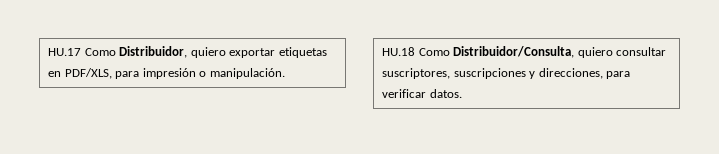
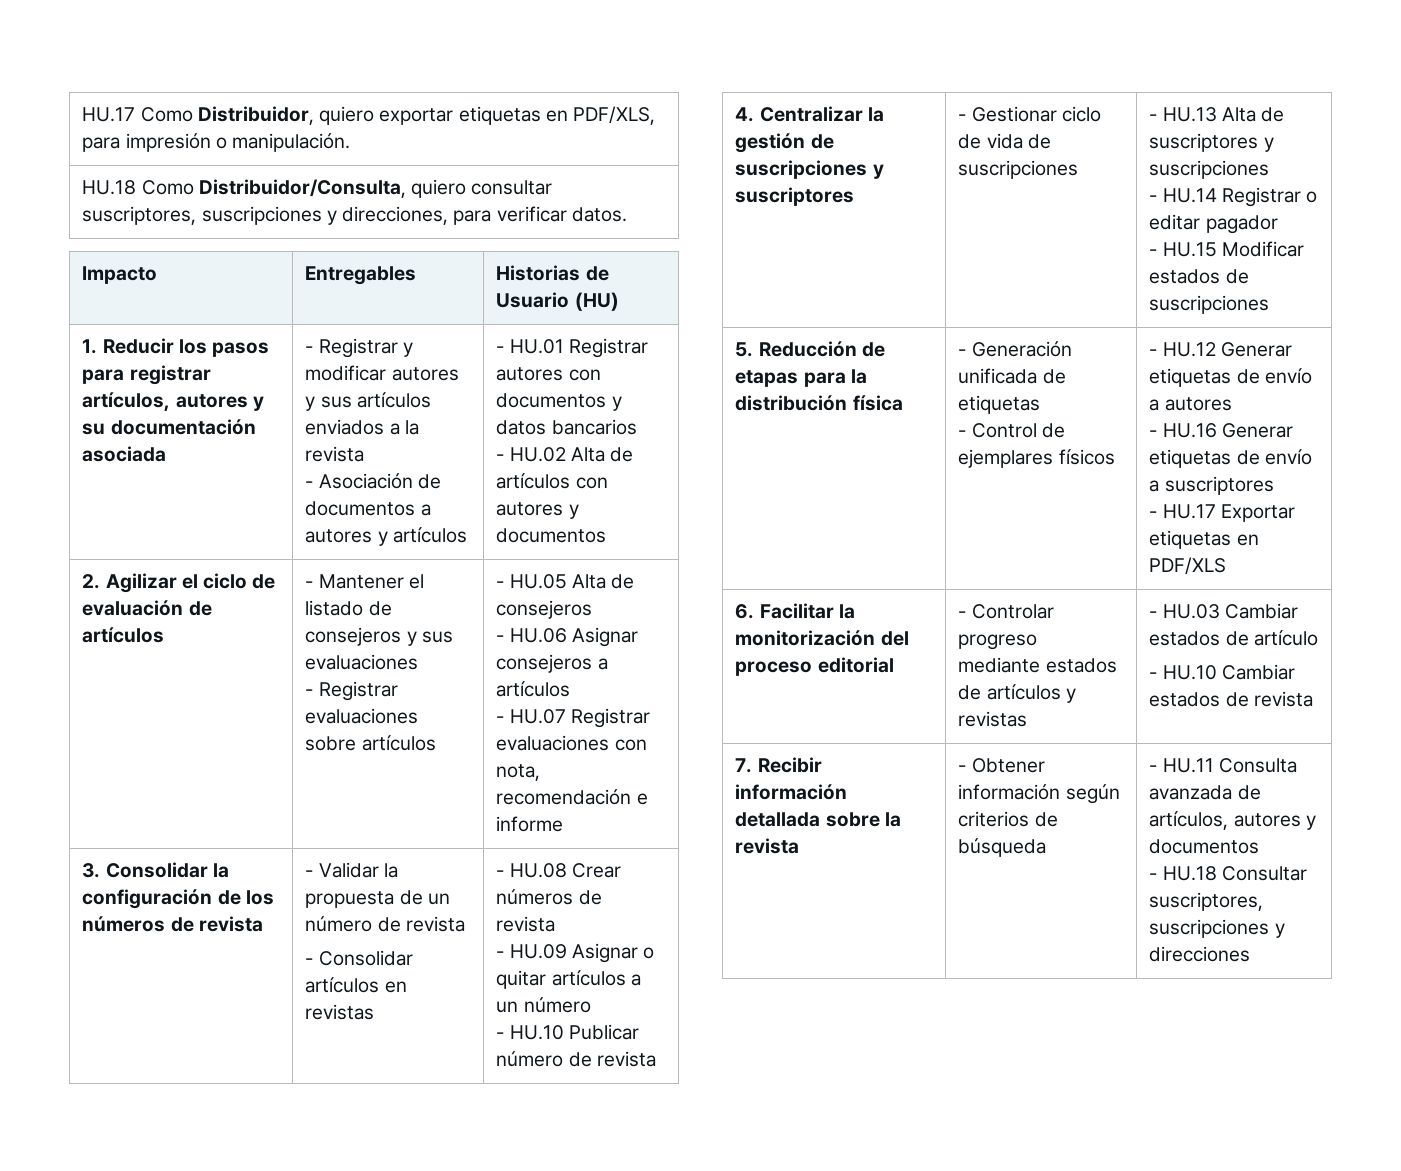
+ Impacto | Entregables | Historias de Usuario (HU)
+ 1. Reducir los pasos para registrar artículos, autores y su documentación asociada | - Registrar y modificar autores y sus artículos enviados a la revista
+ - Asociación de documentos a autores y artículos | - HU.01 Registrar autores con documentos y datos bancarios
+ - HU.02 Alta de artículos con autores y documentos
+ 2. Agilizar el ciclo de evaluación de artículos | - Mantener el listado de consejeros y sus evaluaciones
+ - Registrar evaluaciones sobre artículos | - HU.05 Alta de consejeros
+ - HU.06 Asignar consejeros a artículos
+ - HU.07 Registrar evaluaciones con nota, recomendación e informe
+ 3. Consolidar la configuración de los números de revista | - Validar la propuesta de un número de revista
+ - Consolidar artículos en revistas | - HU.08 Crear números de revista
+ - HU.09 Asignar o quitar artículos a un número
+ - HU.10 Publicar número de revista
+ 4. Centralizar la gestión de suscripciones y suscriptores | - Gestionar ciclo de vida de suscripciones | - HU.13 Alta de suscriptores y suscripciones
+ - HU.14 Registrar o editar pagador
+ - HU.15 Modificar estados de suscripciones
+ 5. Reducción de etapas para la distribución física | - Generación unificada de etiquetas
+ - Control de ejemplares físicos | - HU.12 Generar etiquetas de envío a autores
+ - HU.16 Generar etiquetas de envío a suscriptores
+ - HU.17 Exportar etiquetas en PDF/XLS
+ 6. Facilitar la monitorización del proceso editorial | - Controlar progreso mediante estados de artículos y revistas | - HU.03 Cambiar estados de artículo
+ - HU.10 Cambiar estados de revista
+ 7. Recibir información detallada sobre la revista | - Obtener información según criterios de búsqueda | - HU.11 Consulta avanzada de artículos, autores y documentos
+ - HU.18 Consultar suscriptores, suscripciones y direcciones

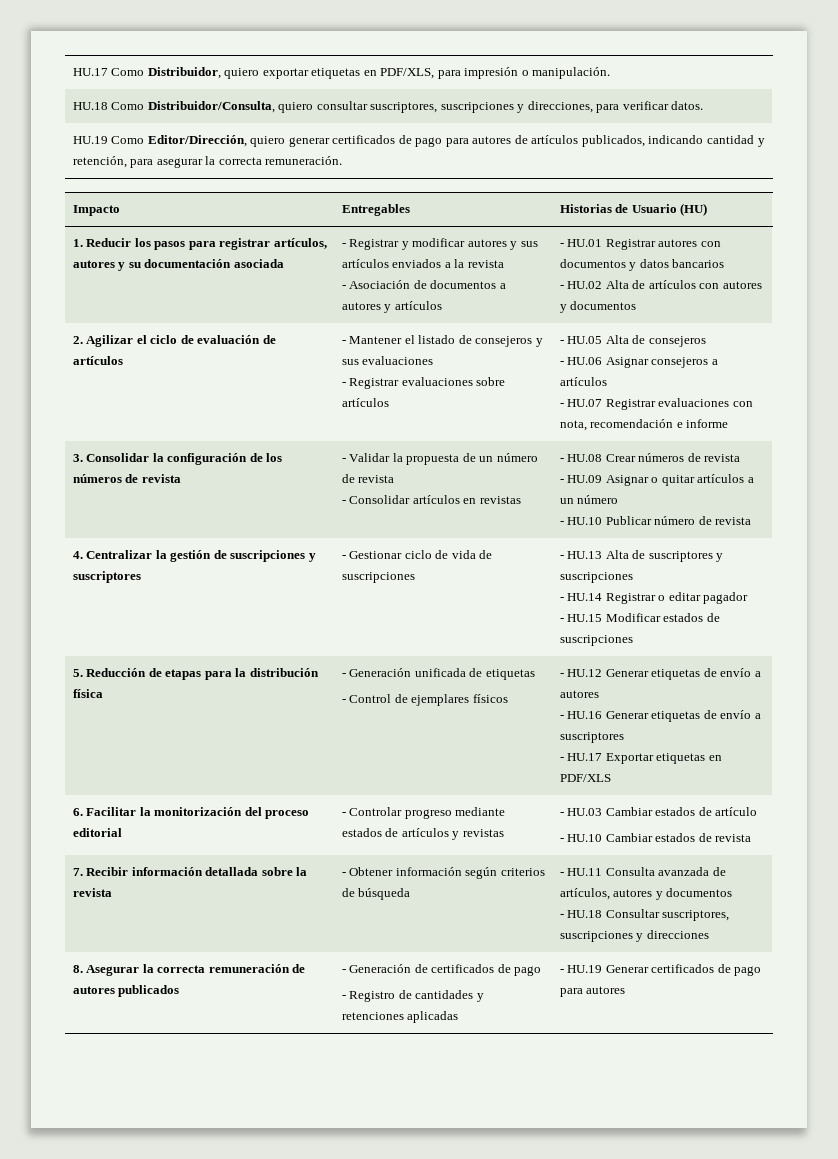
+ HU.19 Como Editor/Dirección, quiero generar certificados de pago para autores de artículos publicados, indicando cantidad y retención, para asegurar la correcta remuneración.
+ 8. Asegurar la correcta remuneración de autores publicados | - Generación de certificados de pago
+ - Registro de cantidades y retenciones aplicadas | - HU.19 Generar certificados de pago para autores

